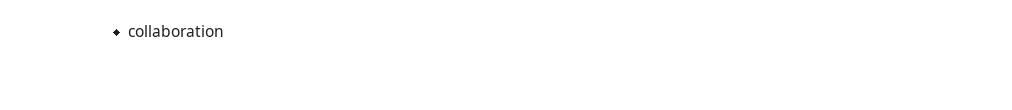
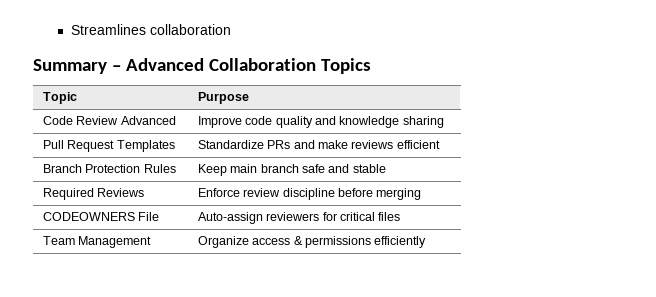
- collaboration
+ Streamlines collaboration
+ Summary – Advanced Collaboration Topics
+ Topic | Purpose
+ Code Review Advanced | Improve code quality and knowledge sharing
+ Pull Request Templates | Standardize PRs and make reviews efficient
+ Branch Protection Rules | Keep main branch safe and stable
+ Required Reviews | Enforce review discipline before merging
+ CODEOWNERS File | Auto-assign reviewers for critical files
+ Team Management | Organize access & permissions efficiently

